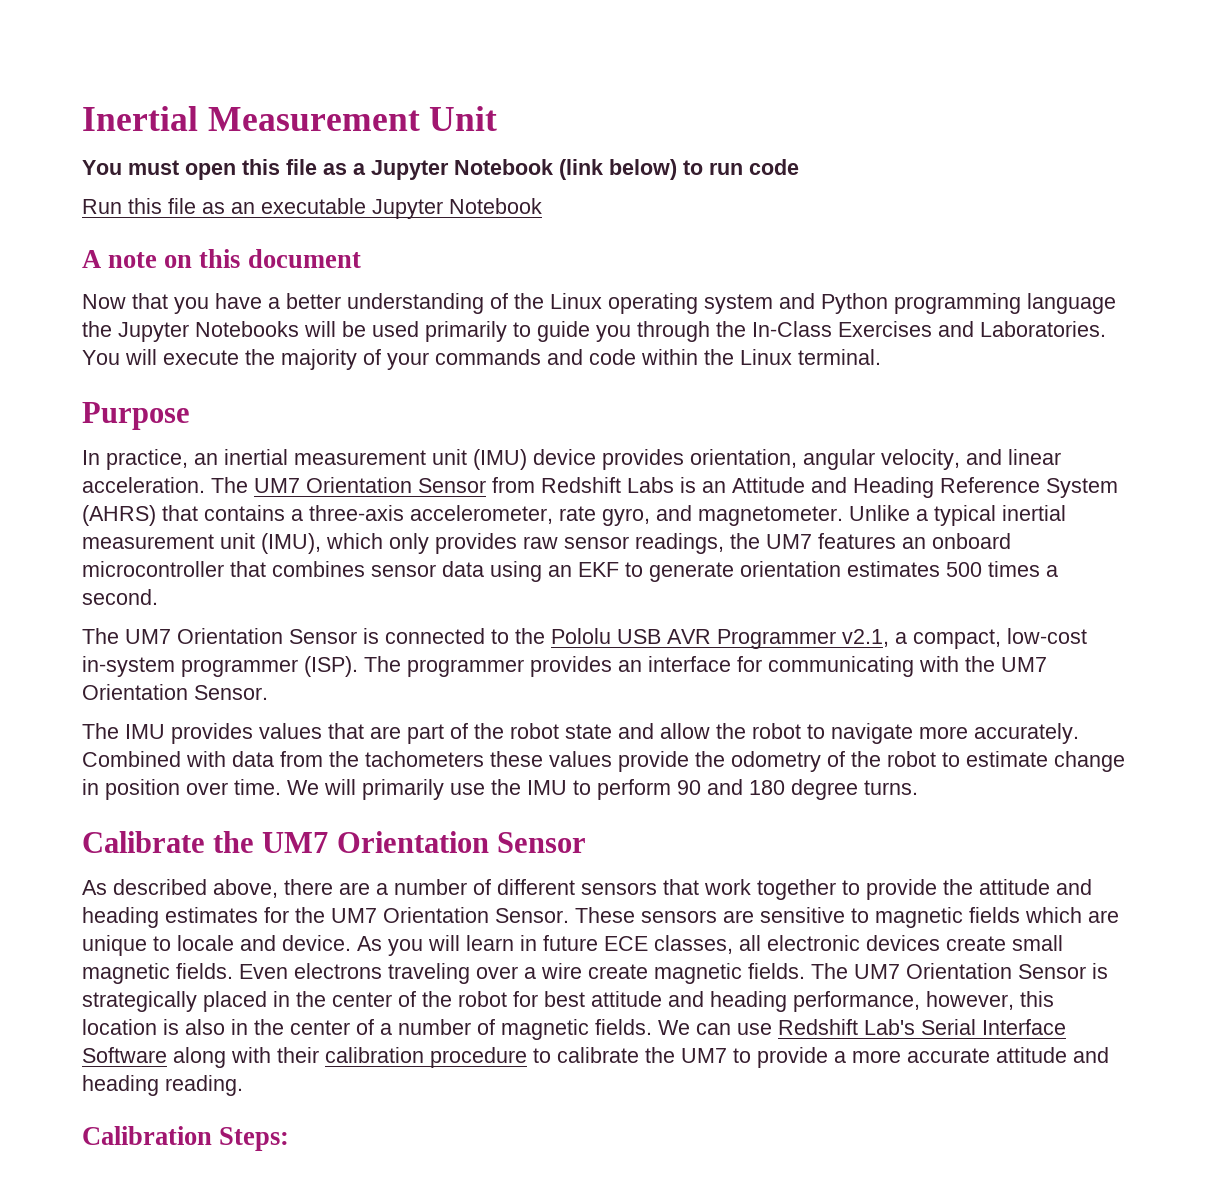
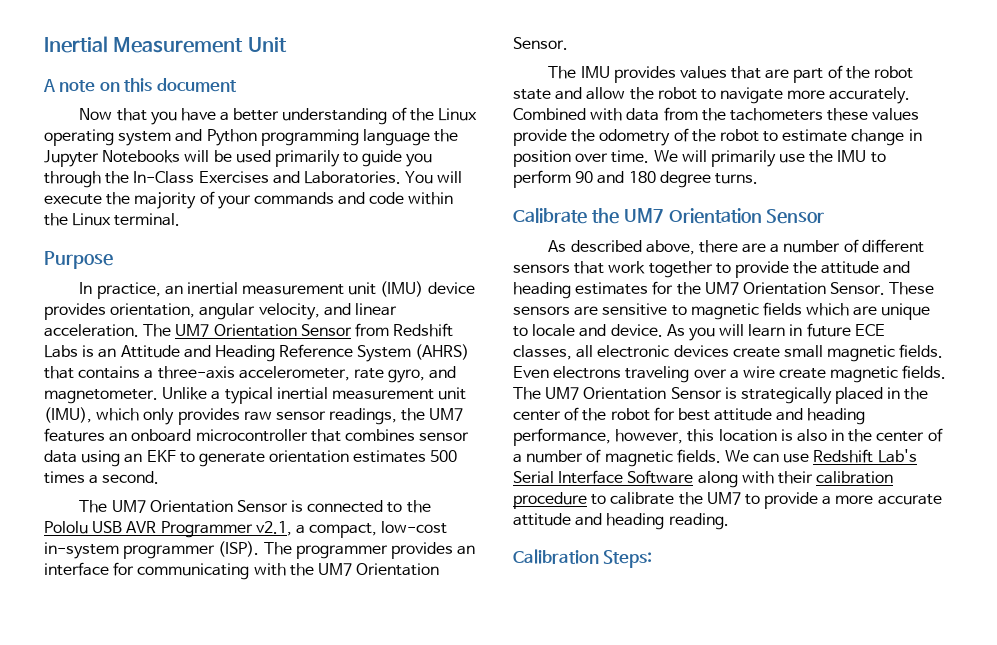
- You must open this file as a Jupyter Notebook (link below) to run code
- Run this file as an executable Jupyter Notebook

